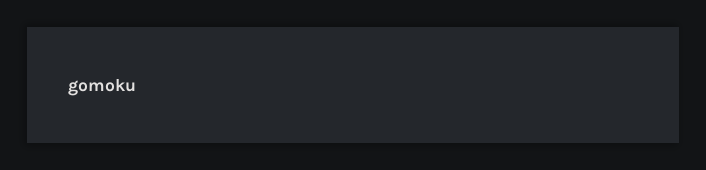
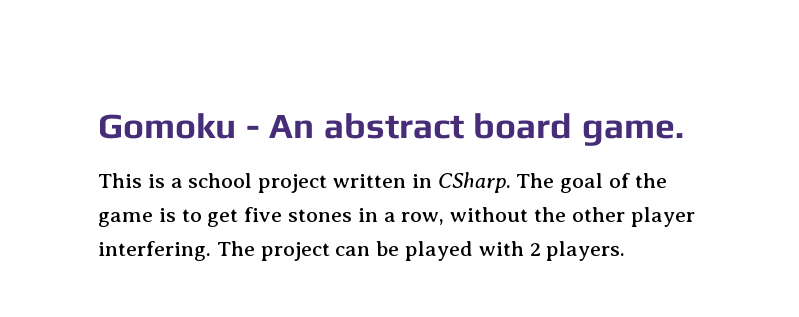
- gomoku
+ Gomoku - An abstract board game.
+ This is a school project written in CSharp. The goal of the game is to get five stones in a row, without the other player interfering. The project can be played with 2 players.

